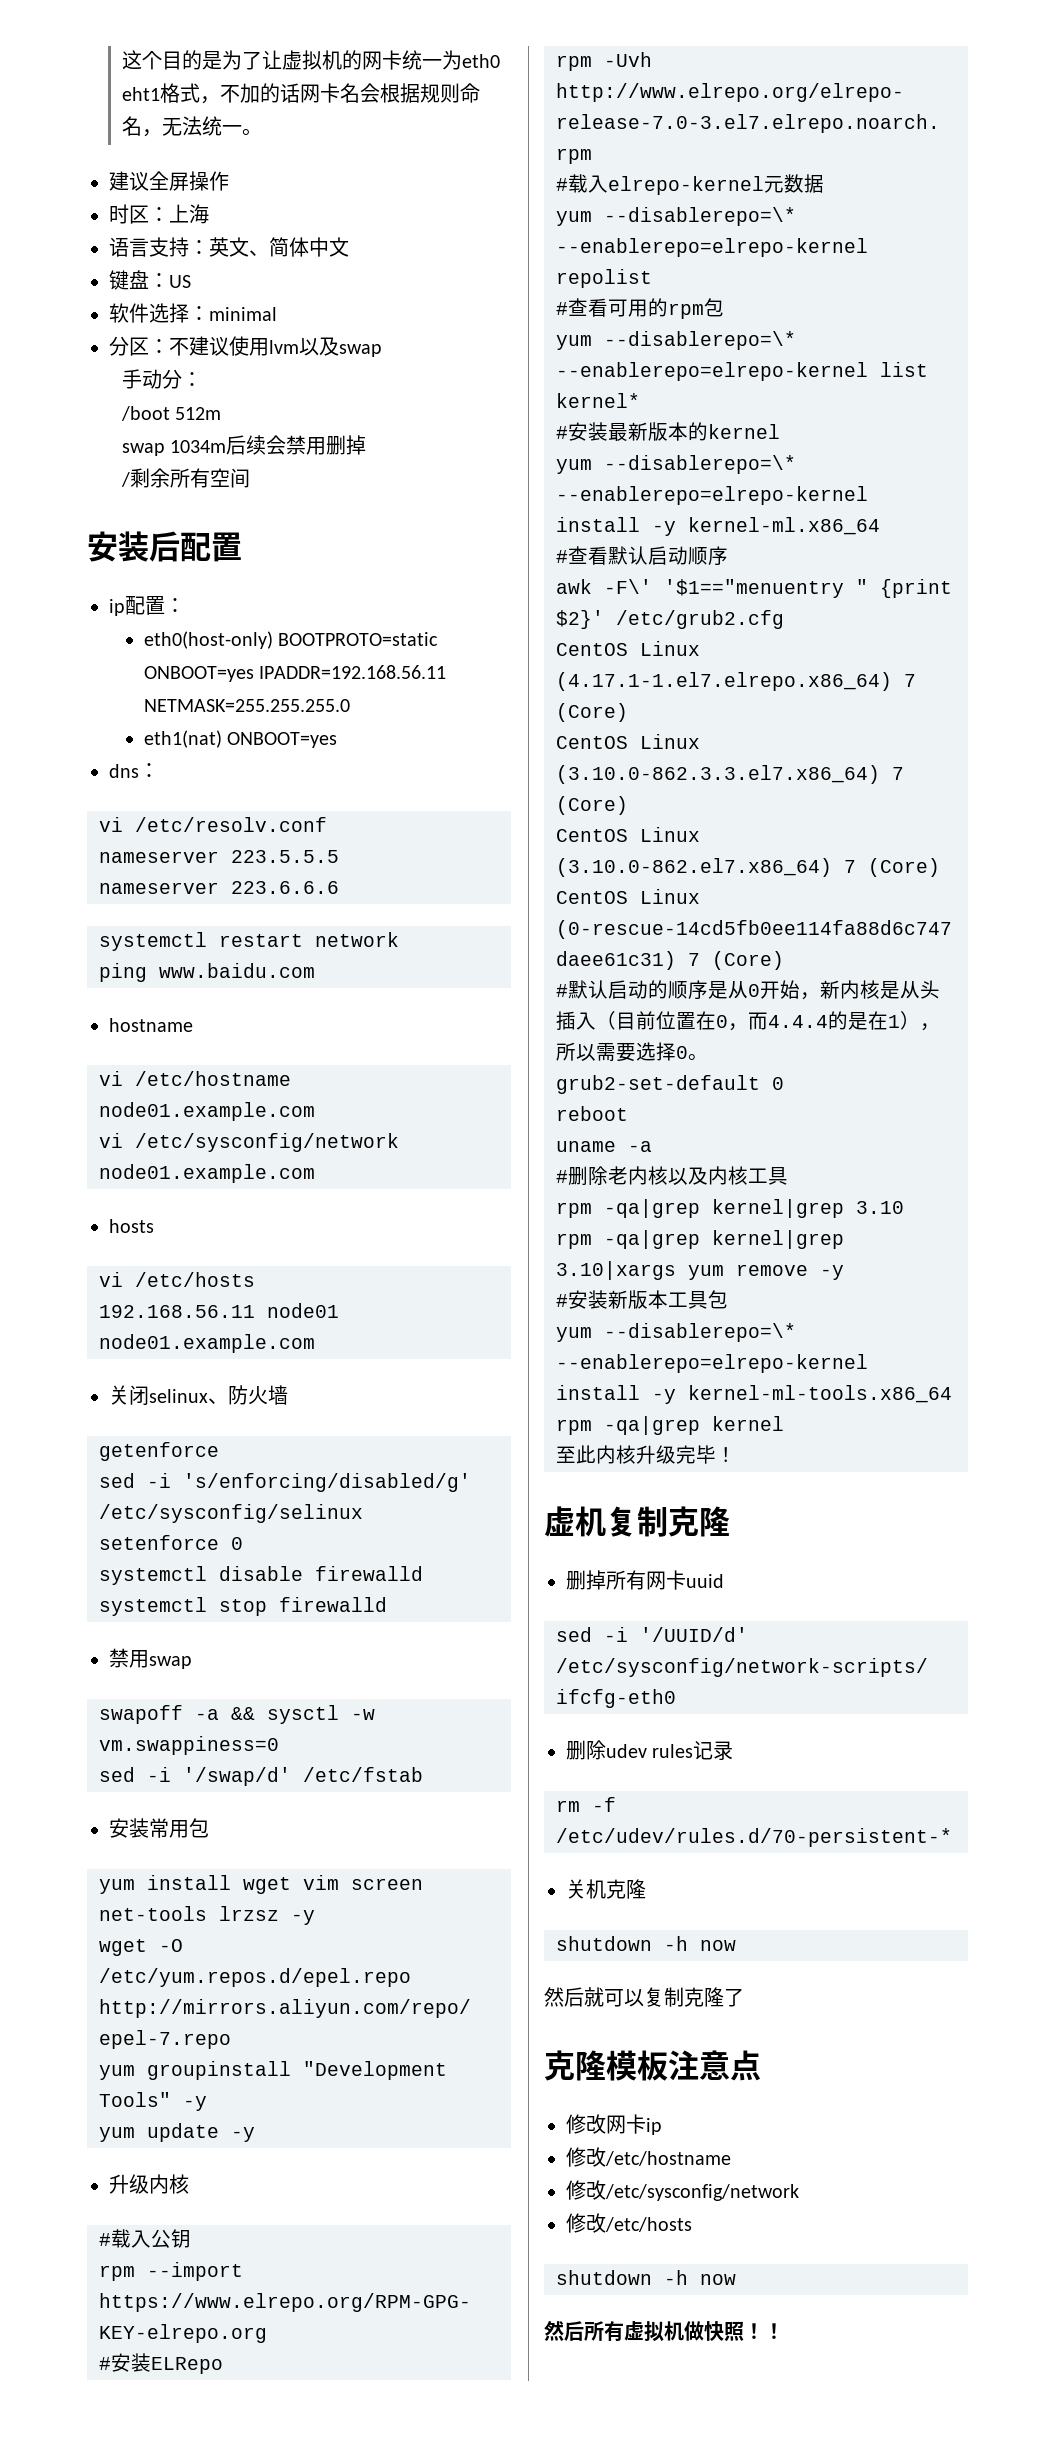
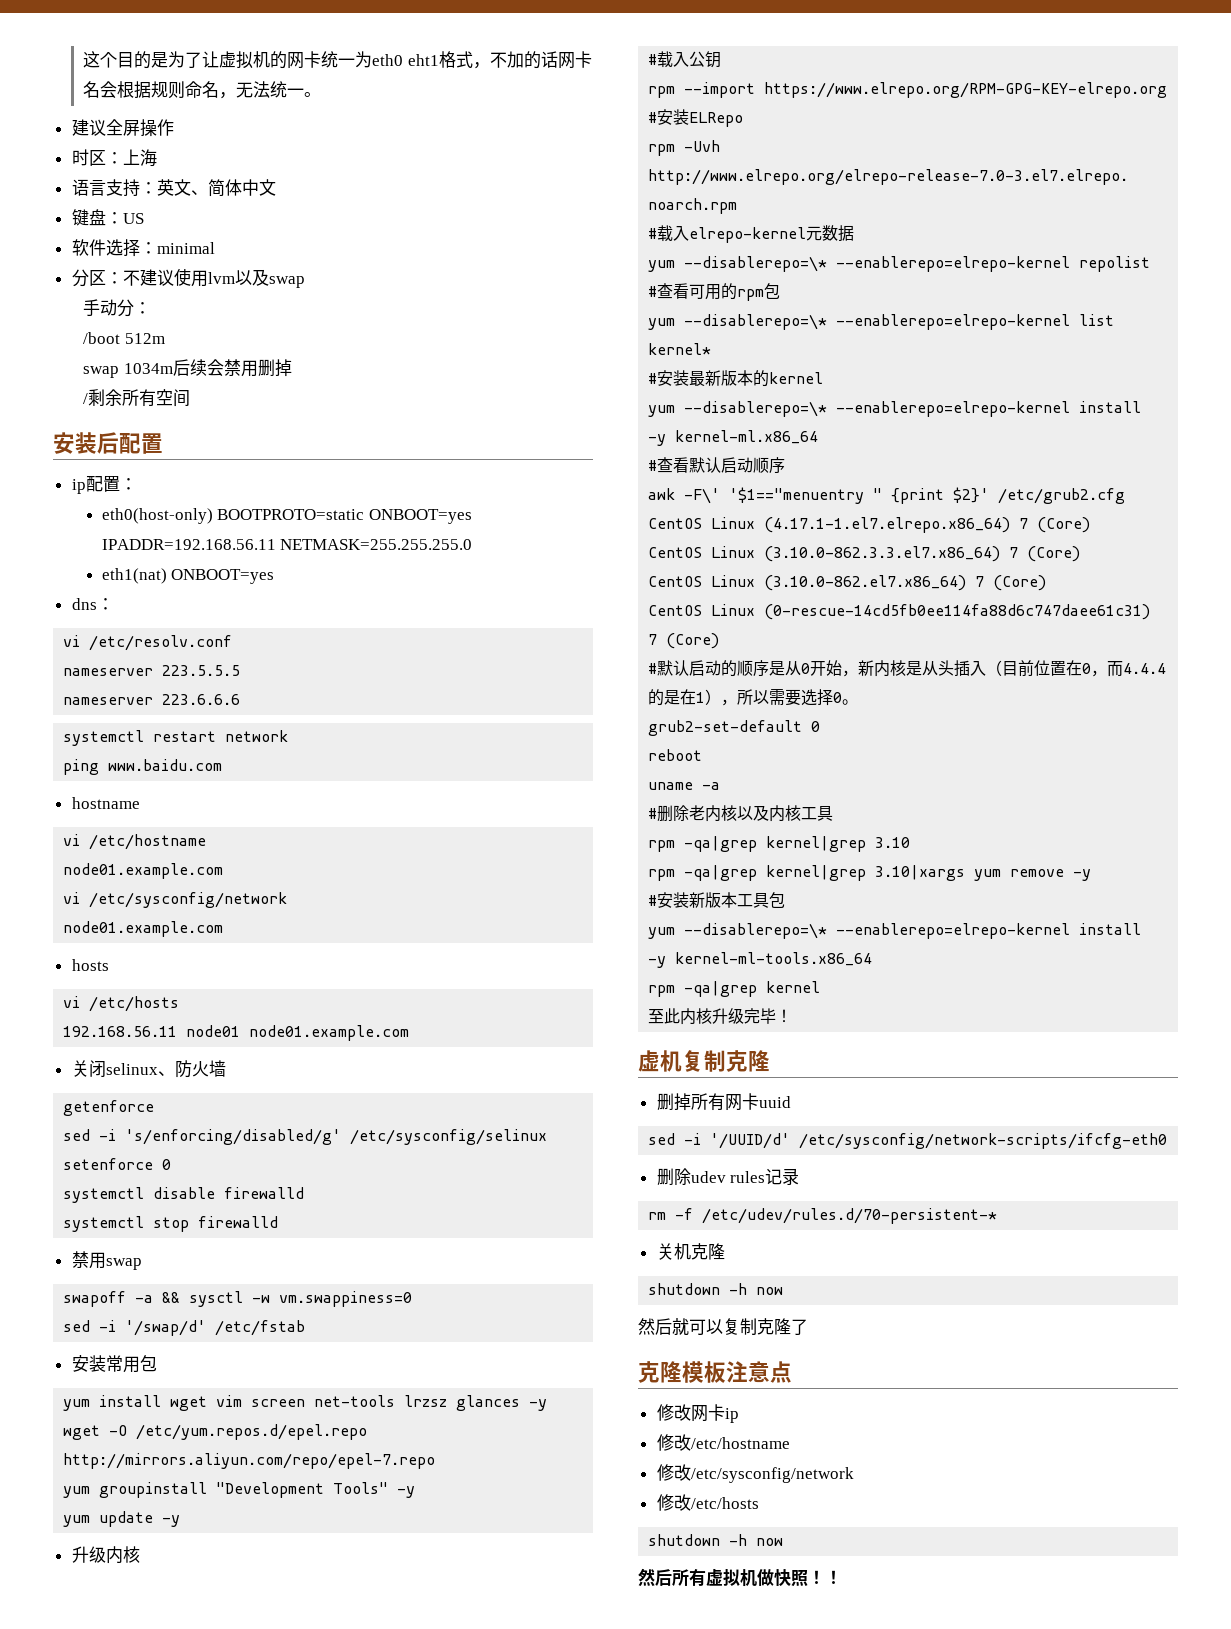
- yum install wget vim screen net-tools lrzsz -y
+ yum install wget vim screen net-tools lrzsz glances -y

